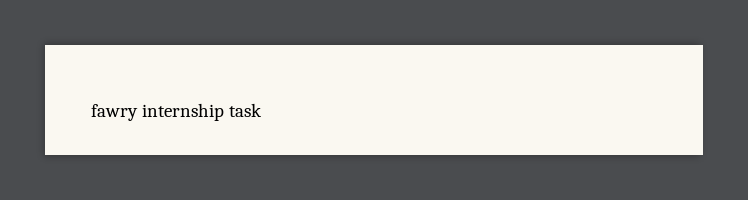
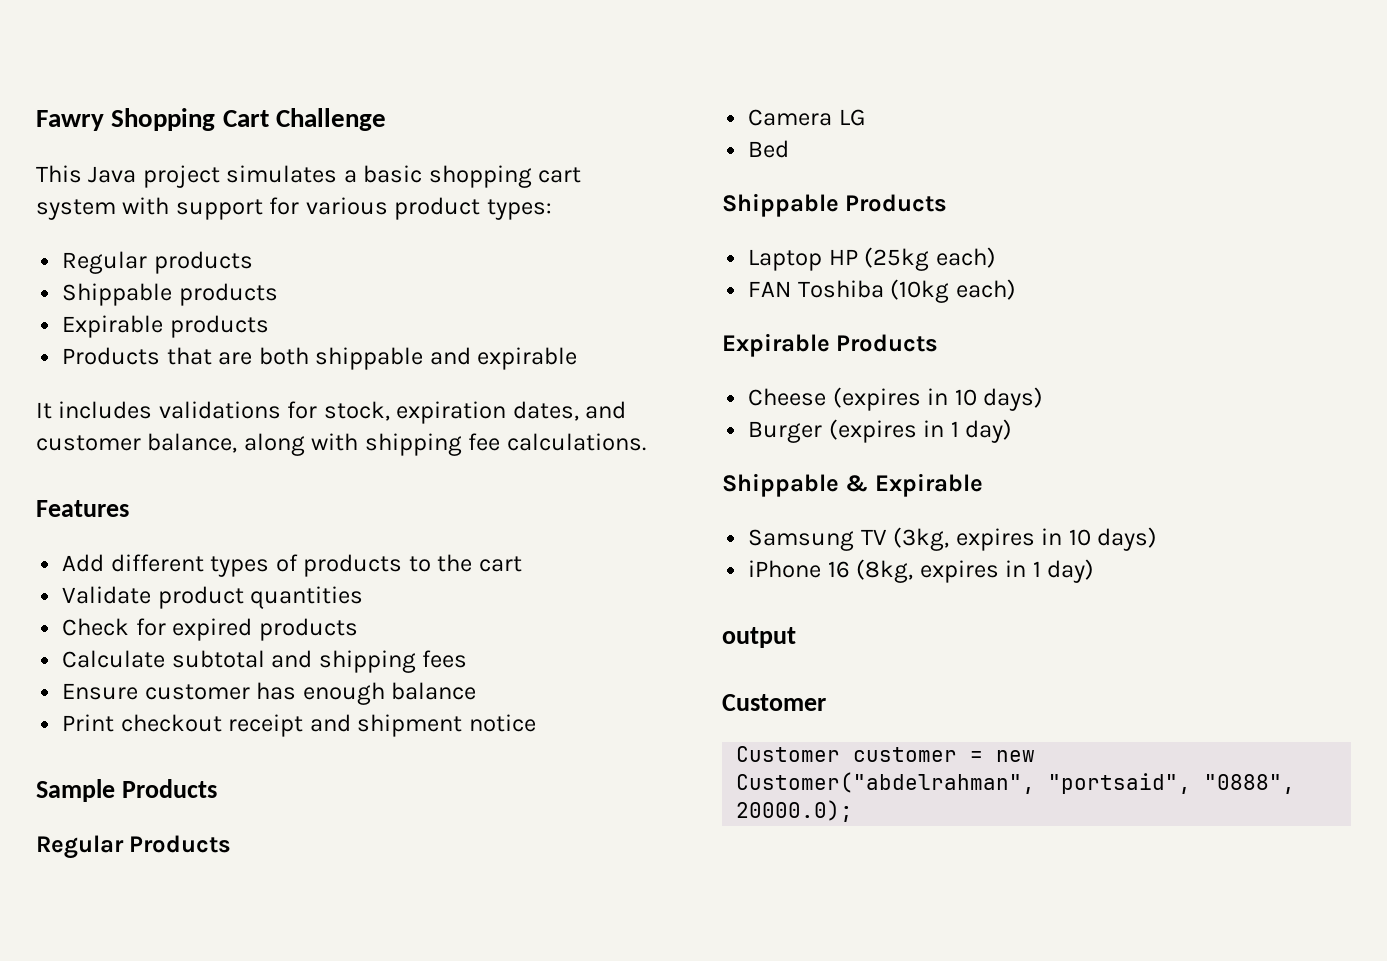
- fawry internship task
+ Fawry Shopping Cart Challenge
+ This Java project simulates a basic shopping cart system with support for various product types:
+ Regular products
+ Shippable products
+ Expirable products
+ Products that are both shippable and expirable
+ It includes validations for stock, expiration dates, and customer balance, along with shipping fee calculations.
+ Features
+ Add different types of products to the cart
+ Validate product quantities
+ Check for expired products
+ Calculate subtotal and shipping fees
+ Ensure customer has enough balance
+ Print checkout receipt and shipment notice
+ Sample Products
+ Regular Products
+ Camera LG
+ Bed
+ Shippable Products
+ Laptop HP (25kg each)
+ FAN Toshiba (10kg each)
+ Expirable Products
+ Cheese (expires in 10 days)
+ Burger (expires in 1 day)
+ Shippable & Expirable
+ Samsung TV (3kg, expires in 10 days)
+ iPhone 16 (8kg, expires in 1 day)
+ output
+ Customer
+ Customer customer = new Customer("abdelrahman", "portsaid", "0888", 20000.0);

